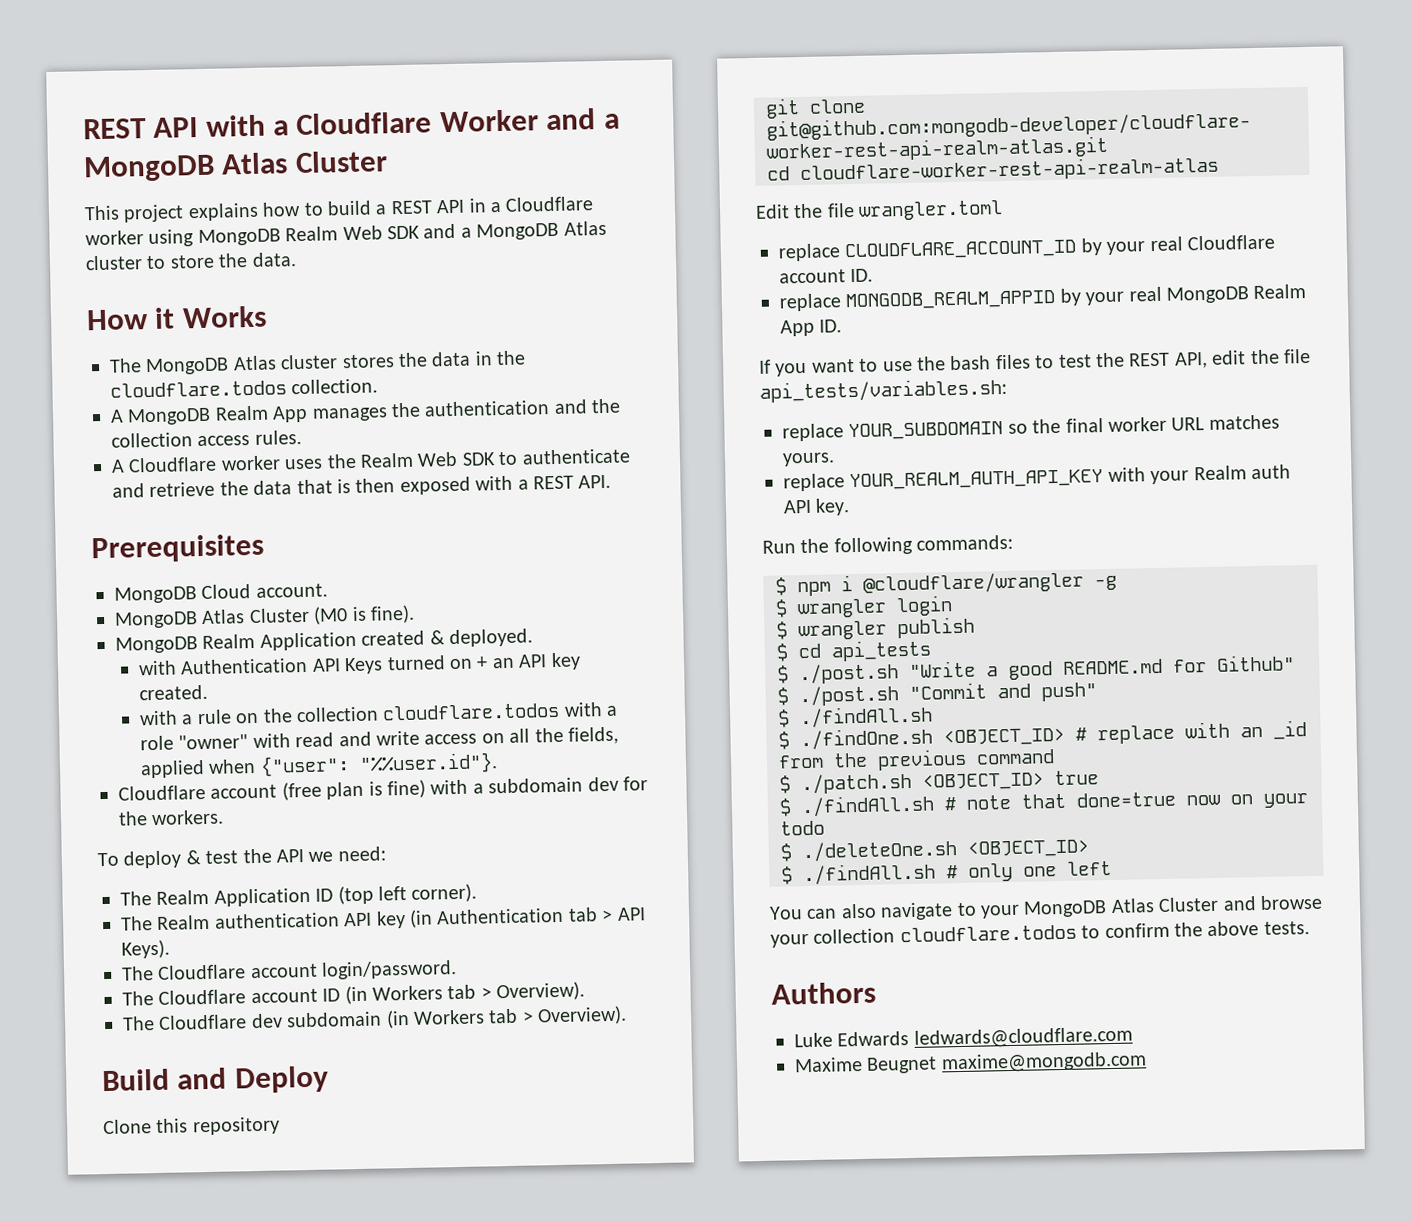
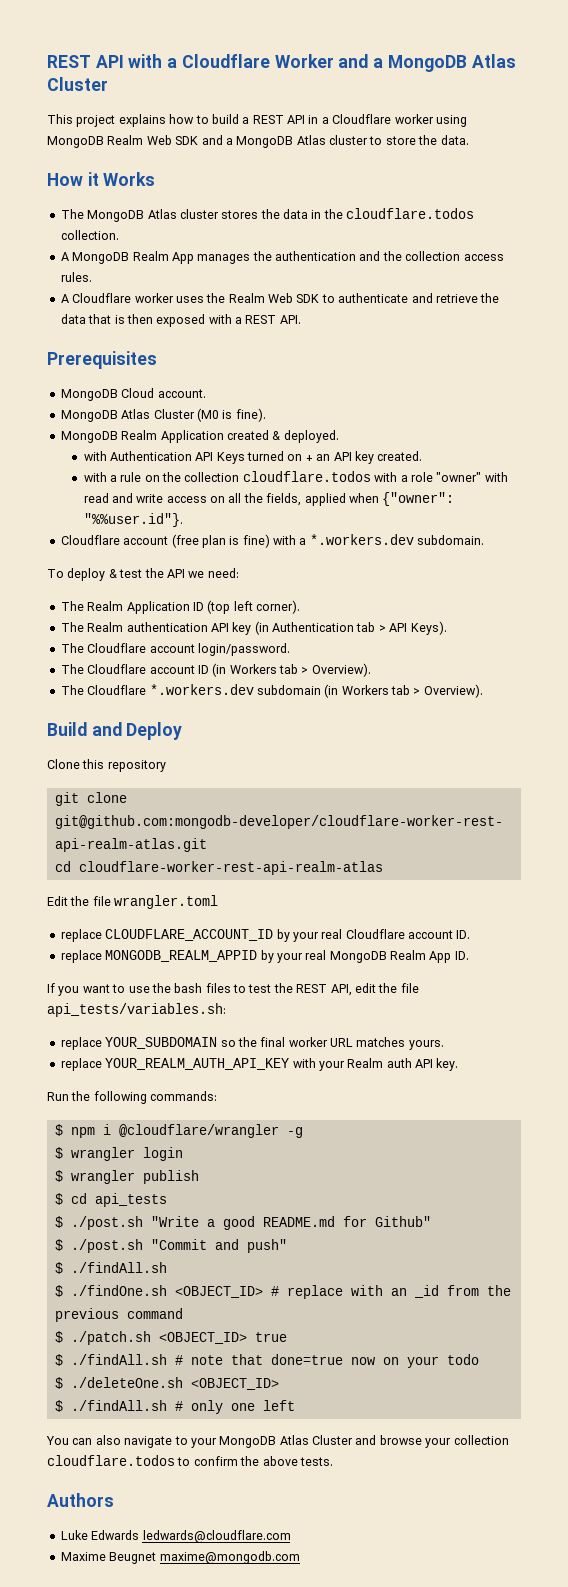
- with a rule on the collection cloudflare.todos with a role "owner" with read and write access on all the fields, applied when {"user": "%%user.id"}.
+ with a rule on the collection cloudflare.todos with a role "owner" with read and write access on all the fields, applied when {"owner": "%%user.id"}.
- Cloudflare account (free plan is fine) with a subdomain dev for the workers.
+ Cloudflare account (free plan is fine) with a *.workers.dev subdomain.
- The Cloudflare dev subdomain (in Workers tab > Overview).
+ The Cloudflare *.workers.dev subdomain (in Workers tab > Overview).

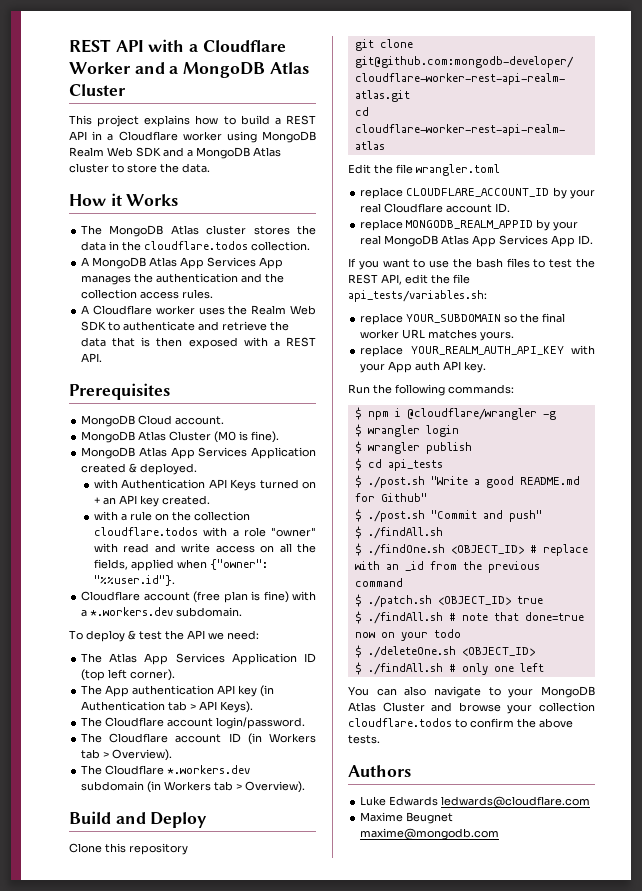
- A MongoDB Realm App manages the authentication and the collection access rules.
+ A MongoDB Atlas App Services App manages the authentication and the collection access rules.
- MongoDB Realm Application created & deployed.
+ MongoDB Atlas App Services Application created & deployed.
- The Realm Application ID (top left corner).
+ The Atlas App Services Application ID (top left corner).
- The Realm authentication API key (in Authentication tab > API Keys).
+ The App authentication API key (in Authentication tab > API Keys).
- replace MONGODB_REALM_APPID by your real MongoDB Realm App ID.
+ replace MONGODB_REALM_APPID by your real MongoDB Atlas App Services App ID.
- replace YOUR_REALM_AUTH_API_KEY with your Realm auth API key.
+ replace YOUR_REALM_AUTH_API_KEY with your App auth API key.

